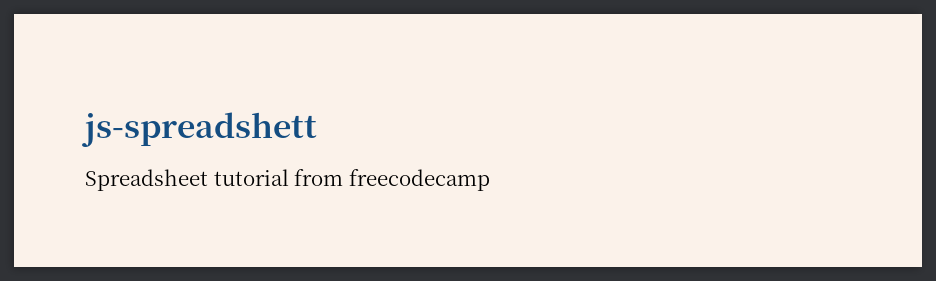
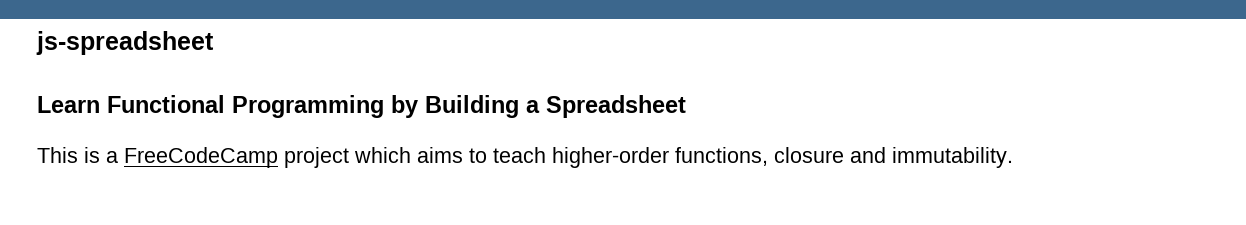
- js-spreadshett
- Spreadsheet tutorial from freecodecamp
+ js-spreadsheet
+ Learn Functional Programming by Building a Spreadsheet
+ This is a FreeCodeCamp project which aims to teach higher-order functions, closure and immutability.

